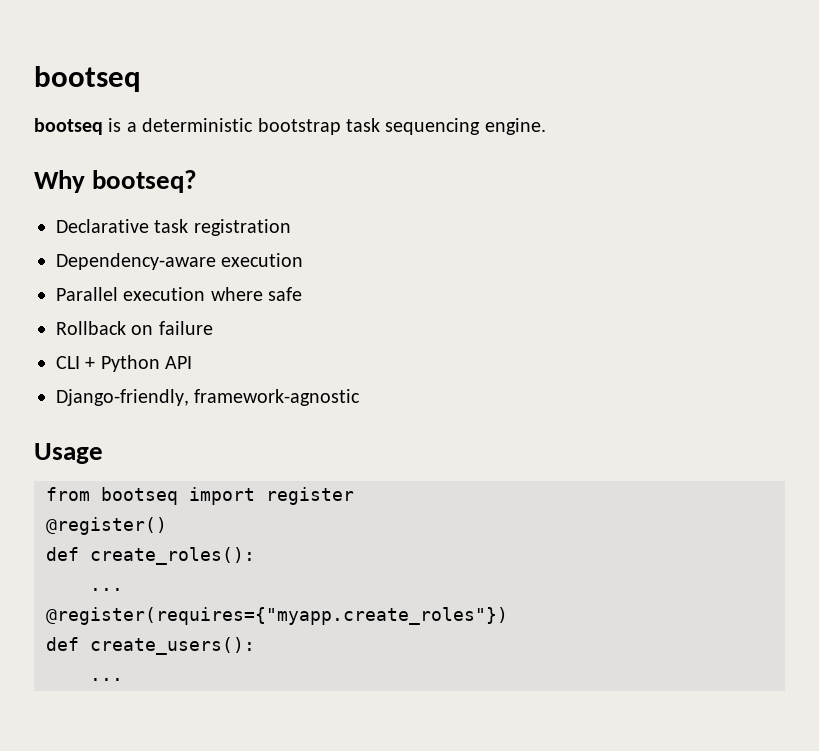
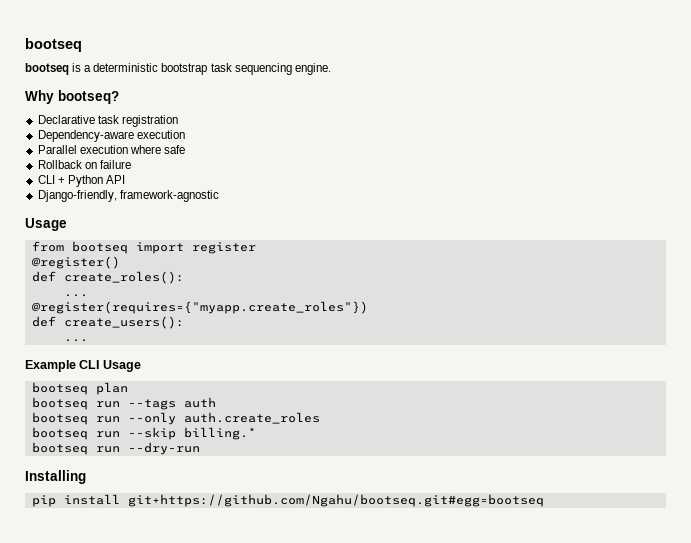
+ Example CLI Usage
+ bootseq plan
+ bootseq run --tags auth
+ bootseq run --only auth.create_roles
+ bootseq run --skip billing.*
+ bootseq run --dry-run
+ Installing
+ pip install git+https://github.com/Ngahu/bootseq.git#egg=bootseq

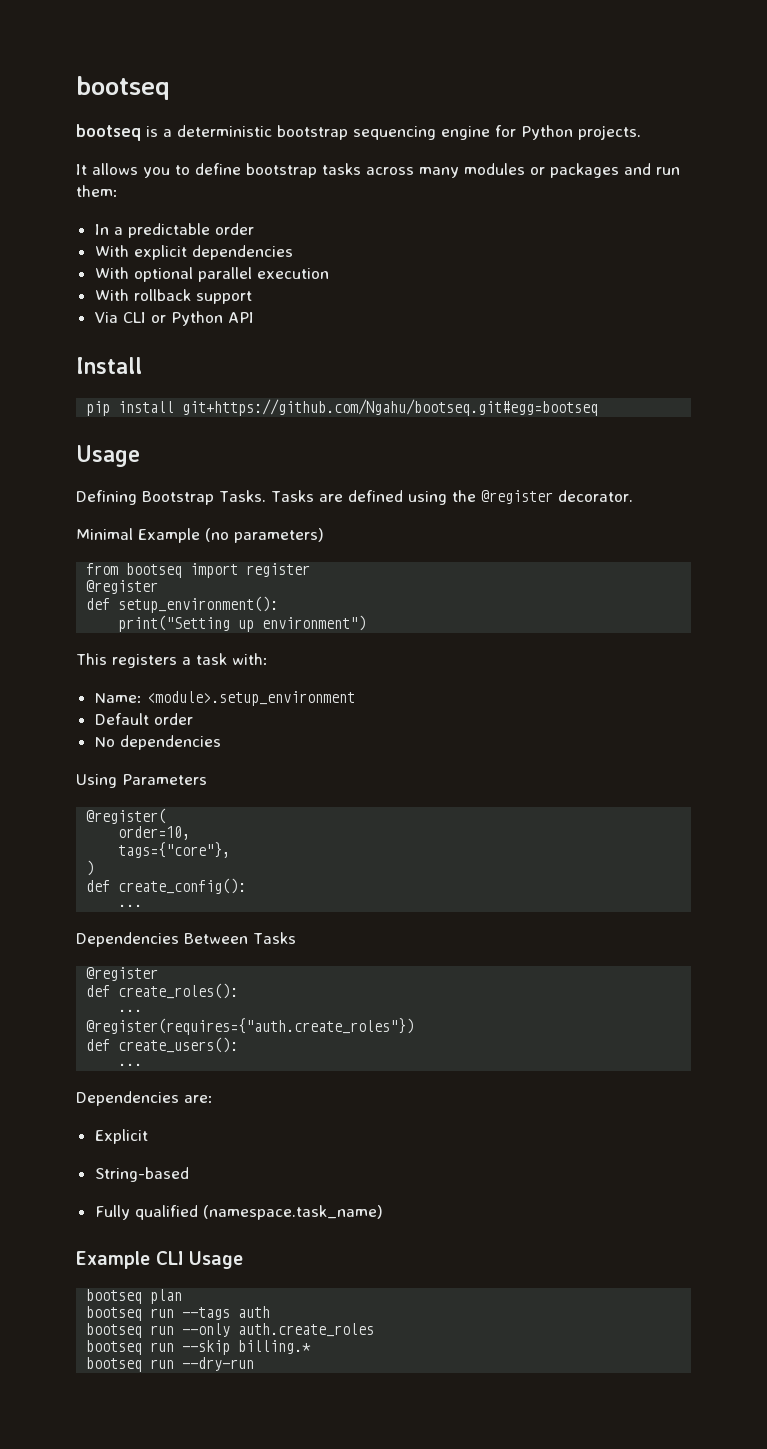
- bootseq is a deterministic bootstrap task sequencing engine.
- Why bootseq?
- Declarative task registration
- Dependency-aware execution
- Parallel execution where safe
- Rollback on failure
- CLI + Python API
- Django-friendly, framework-agnostic
+ bootseq is a deterministic bootstrap sequencing engine for Python projects.
+ It allows you to define bootstrap tasks across many modules or packages and run them:
+ In a predictable order
+ With explicit dependencies
+ With optional parallel execution
+ With rollback support
+ Via CLI or Python API
+ Install
+ pip install git+https://github.com/Ngahu/bootseq.git#egg=bootseq
  Usage
+ Defining Bootstrap Tasks. Tasks are defined using the @register decorator.
+ Minimal Example (no parameters)
  from bootseq import register
- @register()
+ @register
+ def setup_environment():
+ print("Setting up environment")
+ This registers a task with:
+ Name: <module>.setup_environment
+ Default order
+ No dependencies
+ Using Parameters
+ @register(
+ order=10,
+ tags={"core"},
+ )
+ def create_config():
+ ...
+ Dependencies Between Tasks
+ @register
- @register(requires={"myapp.create_roles"})
+ @register(requires={"auth.create_roles"})
+ Dependencies are:
+ Explicit
+ String-based
+ Fully qualified (namespace.task_name)
- Installing
- pip install git+https://github.com/Ngahu/bootseq.git#egg=bootseq

